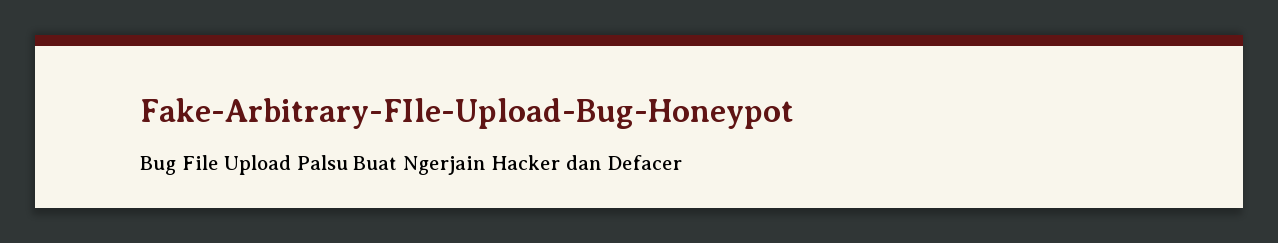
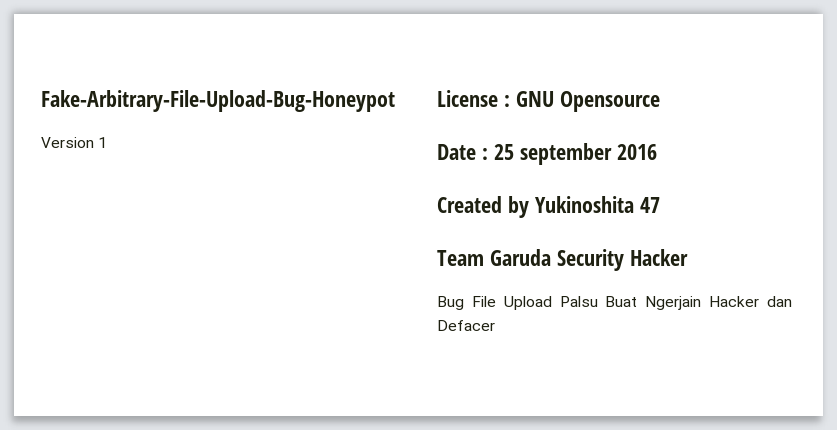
- Fake-Arbitrary-FIle-Upload-Bug-Honeypot
+ Fake-Arbitrary-File-Upload-Bug-Honeypot
+ Version 1
+ License : GNU Opensource
+ Date : 25 september 2016
+ Created by Yukinoshita 47
+ Team Garuda Security Hacker

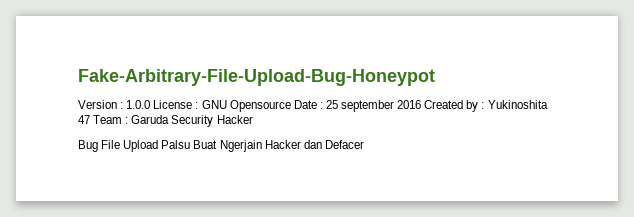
- Version 1
- License : GNU Opensource
- Date : 25 september 2016
- Created by Yukinoshita 47
- Team Garuda Security Hacker
+ Version : 1.0.0 License : GNU Opensource Date : 25 september 2016 Created by : Yukinoshita 47 Team : Garuda Security Hacker

